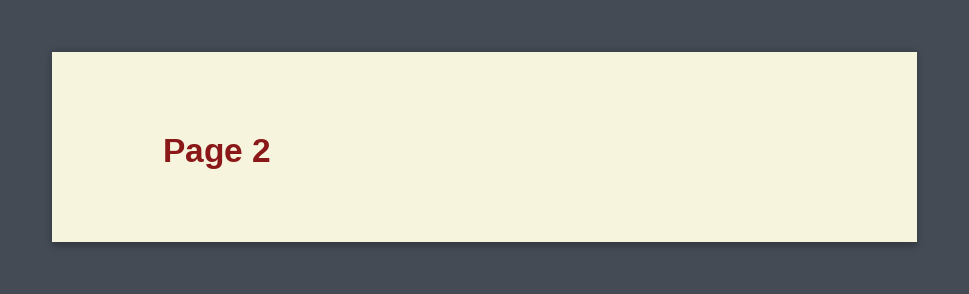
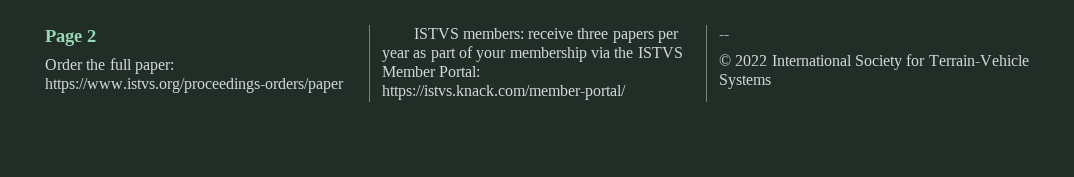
+ Order the full paper: https://www.istvs.org/proceedings-orders/paper
+ ISTVS members: receive three papers per year as part of your membership via the ISTVS Member Portal: https://istvs.knack.com/member-portal/
+ --
+ © 2022 International Society for Terrain-Vehicle Systems

